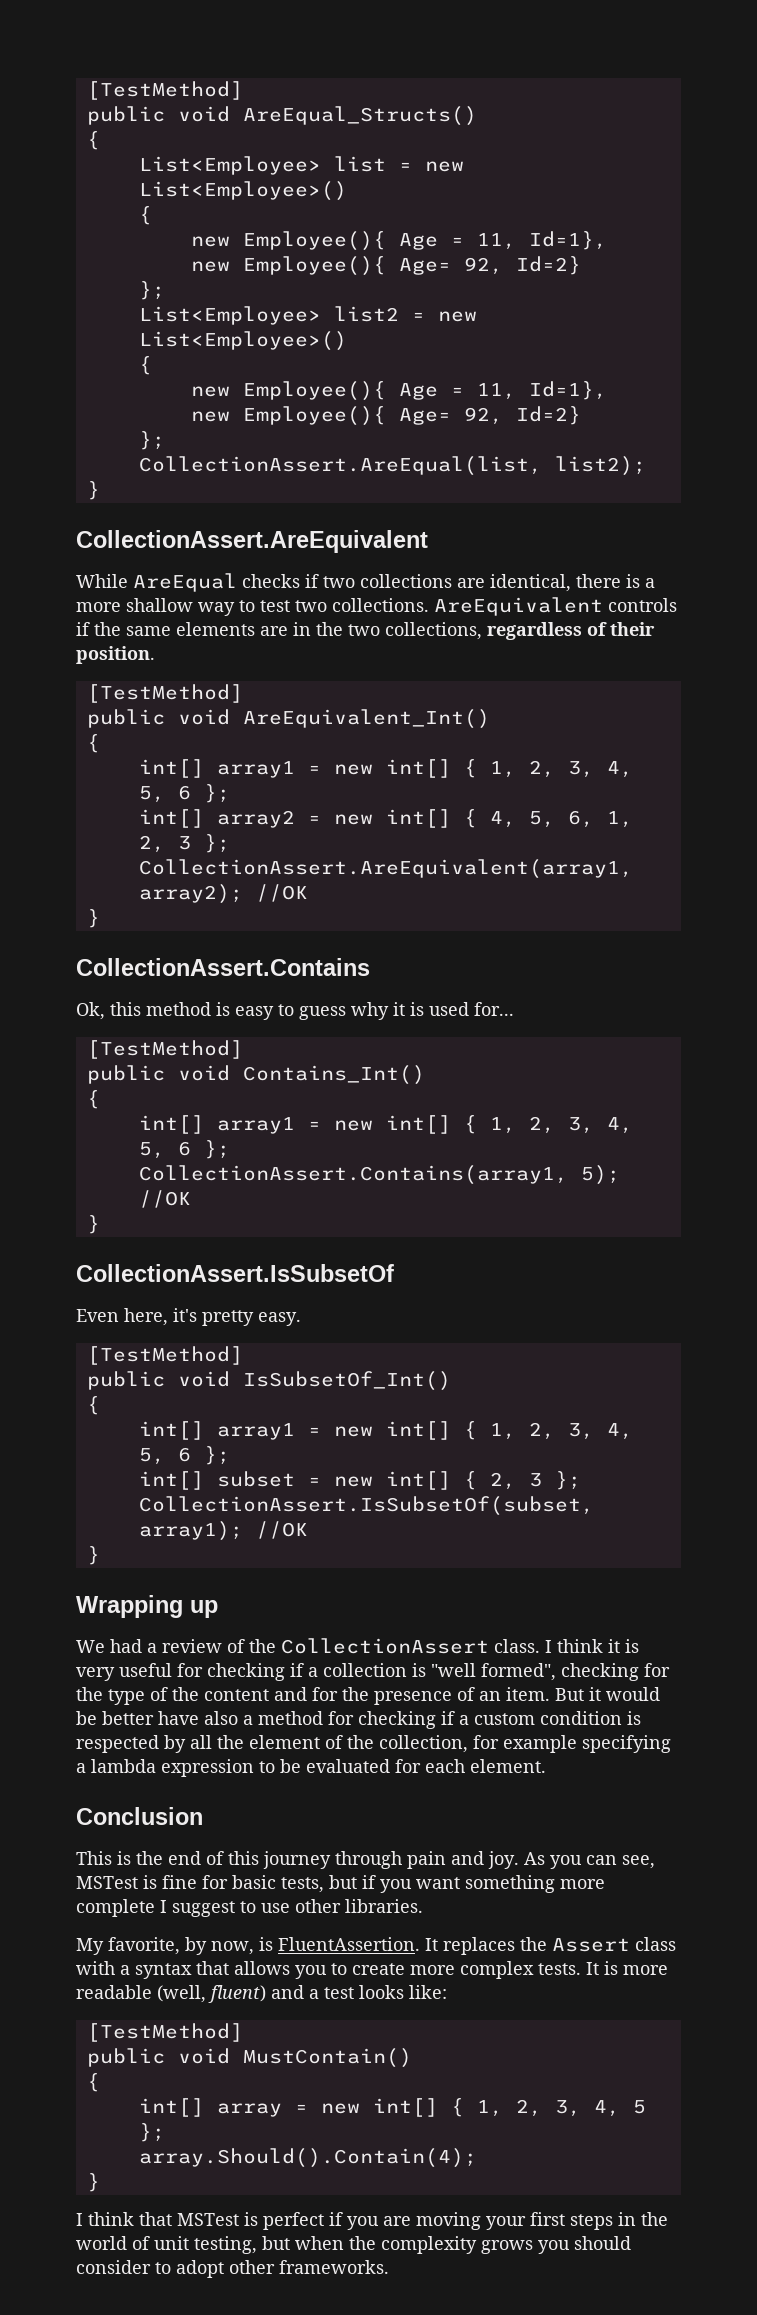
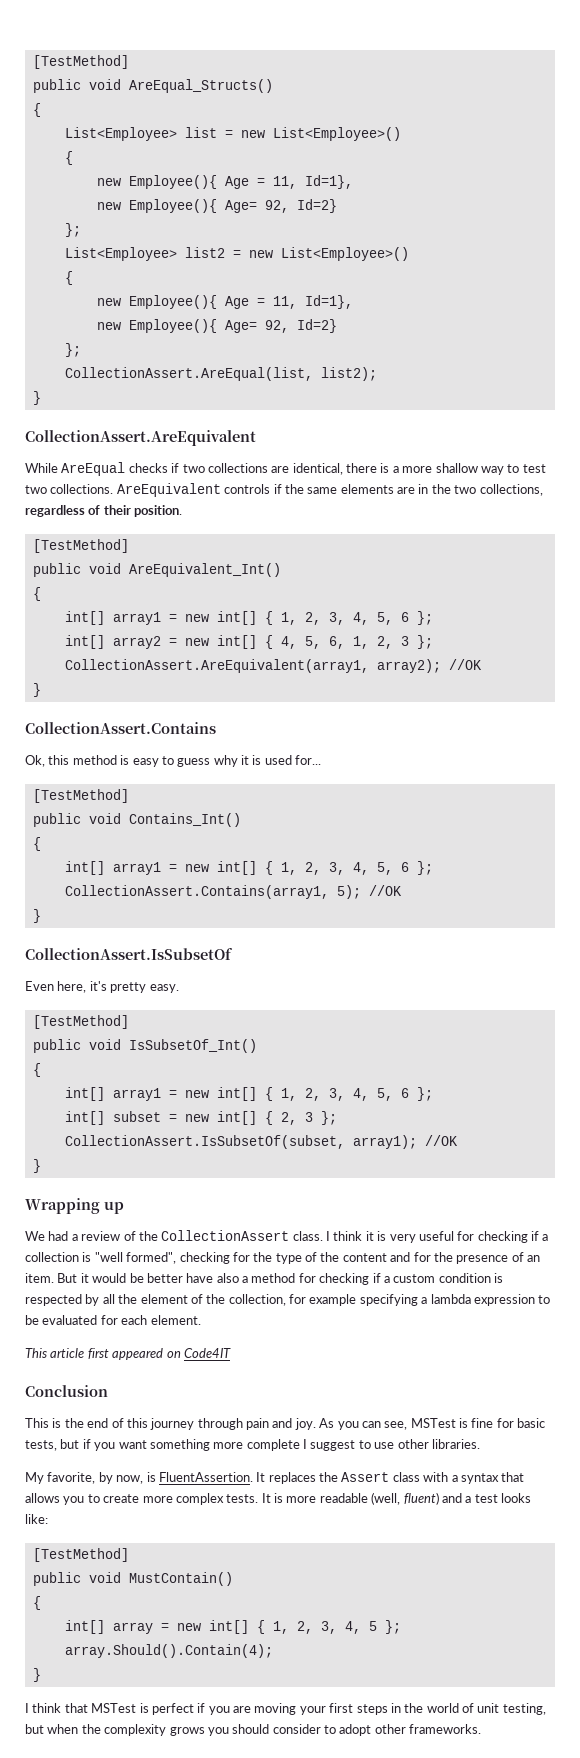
+ This article first appeared on Code4IT

